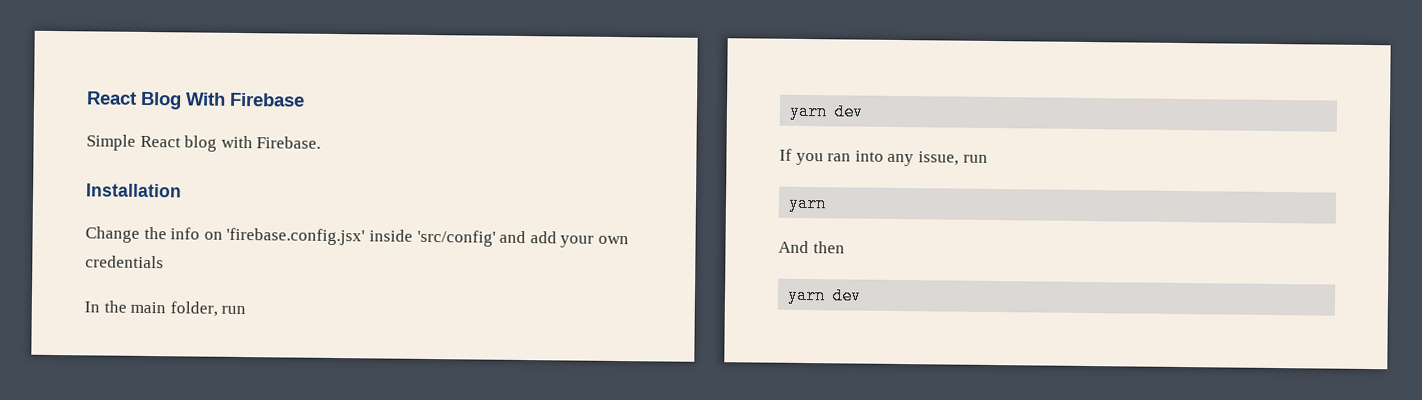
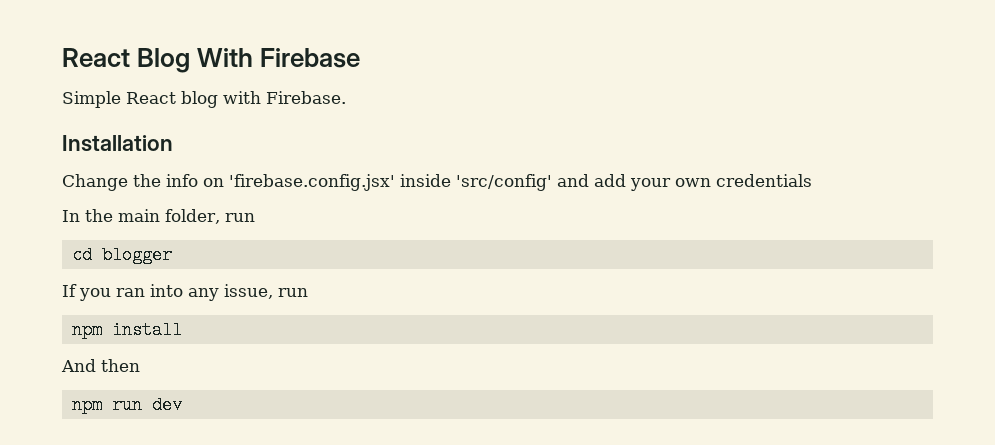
  In the main folder, run
- yarn dev
+ cd blogger
  If you ran into any issue, run
- yarn
+ npm install
  And then
- yarn dev
+ npm run dev

